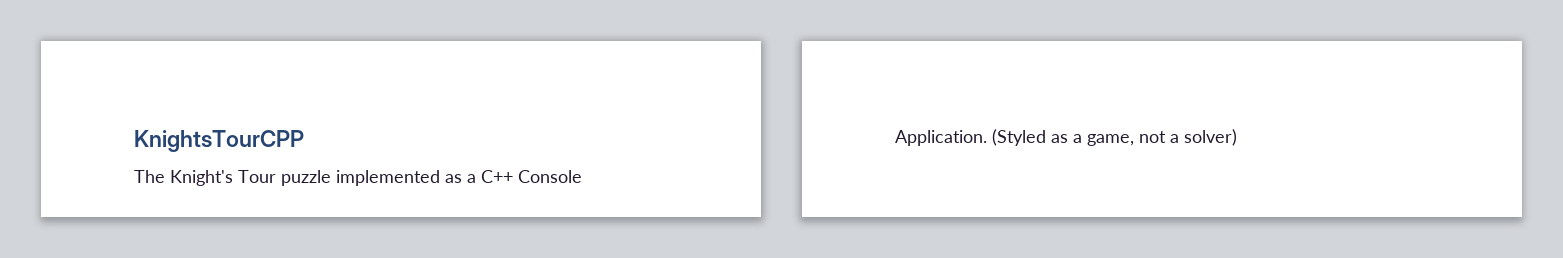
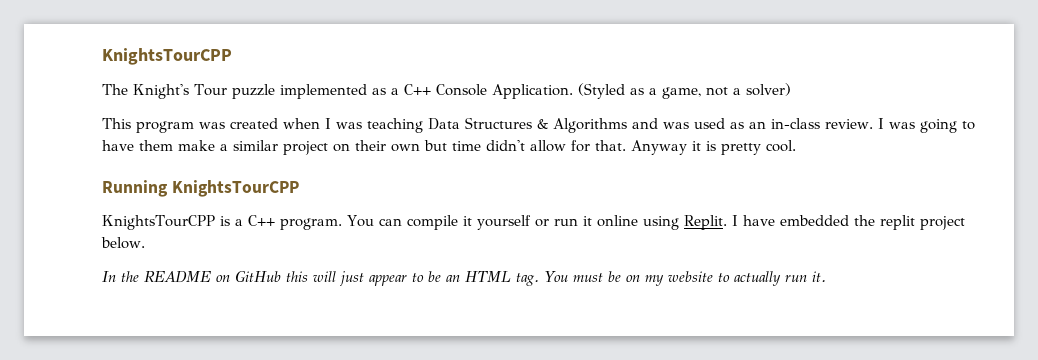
+ This program was created when I was teaching Data Structures & Algorithms and was used as an in-class review. I was going to have them make a similar project on their own but time didn't allow for that. Anyway it is pretty cool.
+ Running KnightsTourCPP
+ KnightsTourCPP is a C++ program. You can compile it yourself or run it online using Replit. I have embedded the replit project below.
+ In the README on GitHub this will just appear to be an HTML tag. You must be on my website to actually run it.

